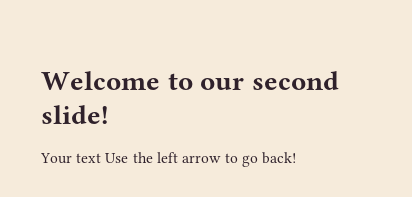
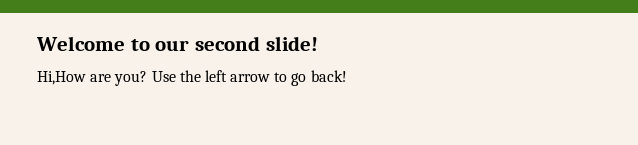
- Your text Use the left arrow to go back!
+ Hi,How are you? Use the left arrow to go back!

